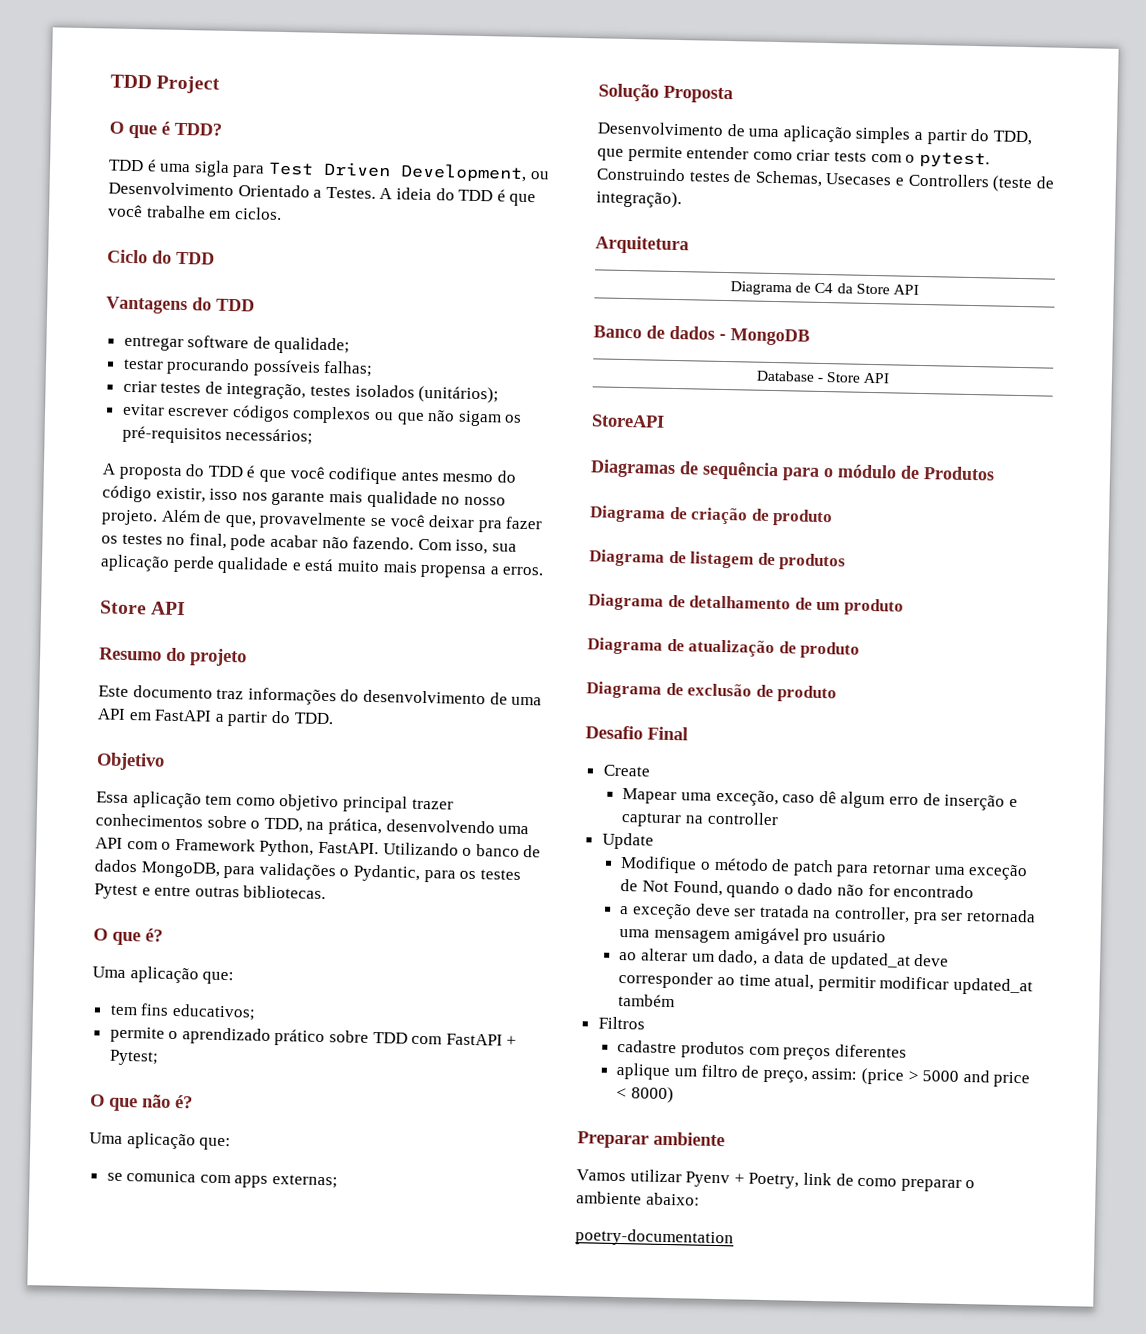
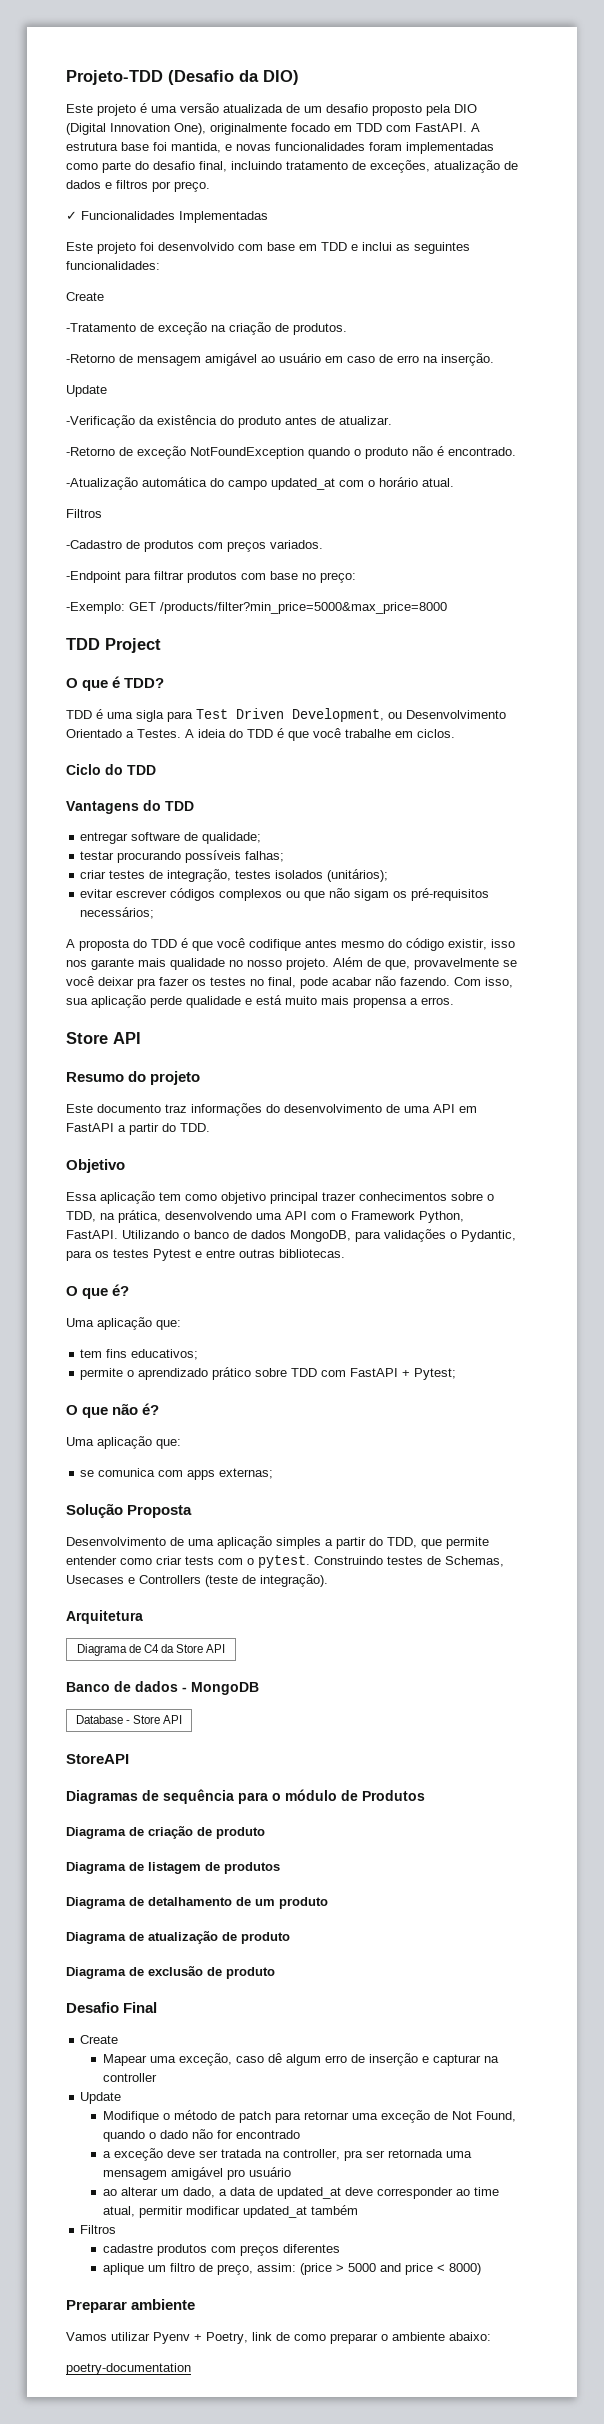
+ Projeto-TDD (Desafio da DIO)
+ Este projeto é uma versão atualizada de um desafio proposto pela DIO (Digital Innovation One), originalmente focado em TDD com FastAPI. A estrutura base foi mantida, e novas funcionalidades foram implementadas como parte do desafio final, incluindo tratamento de exceções, atualização de dados e filtros por preço.
+ ✓ Funcionalidades Implementadas
+ Este projeto foi desenvolvido com base em TDD e inclui as seguintes funcionalidades:
+ Create
+ -Tratamento de exceção na criação de produtos.
+ -Retorno de mensagem amigável ao usuário em caso de erro na inserção.
+ Update
+ -Verificação da existência do produto antes de atualizar.
+ -Retorno de exceção NotFoundException quando o produto não é encontrado.
+ -Atualização automática do campo updated_at com o horário atual.
+ Filtros
+ -Cadastro de produtos com preços variados.
+ -Endpoint para filtrar produtos com base no preço:
+ -Exemplo: GET /products/filter?min_price=5000&max_price=8000

